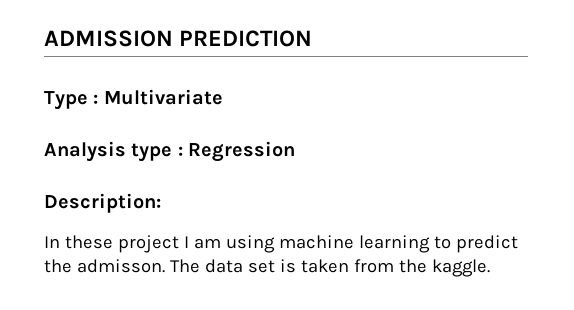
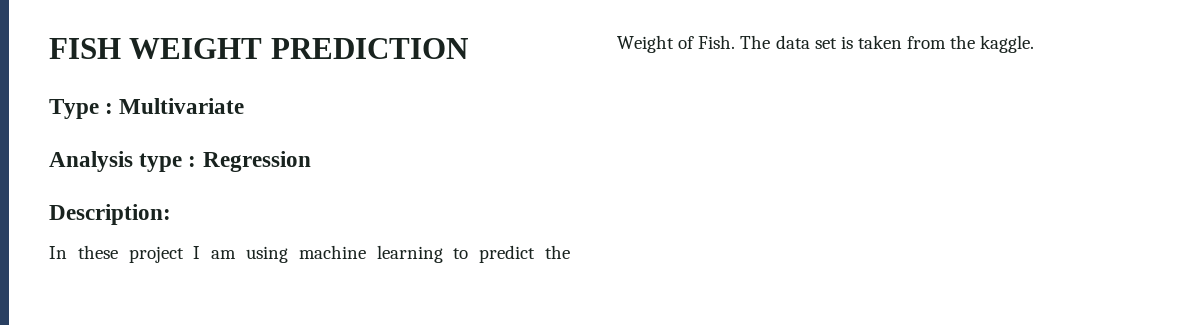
- ADMISSION PREDICTION
+ FISH WEIGHT PREDICTION
- In these project I am using machine learning to predict the admisson.
+ In these project I am using machine learning to predict the Weight of Fish.

